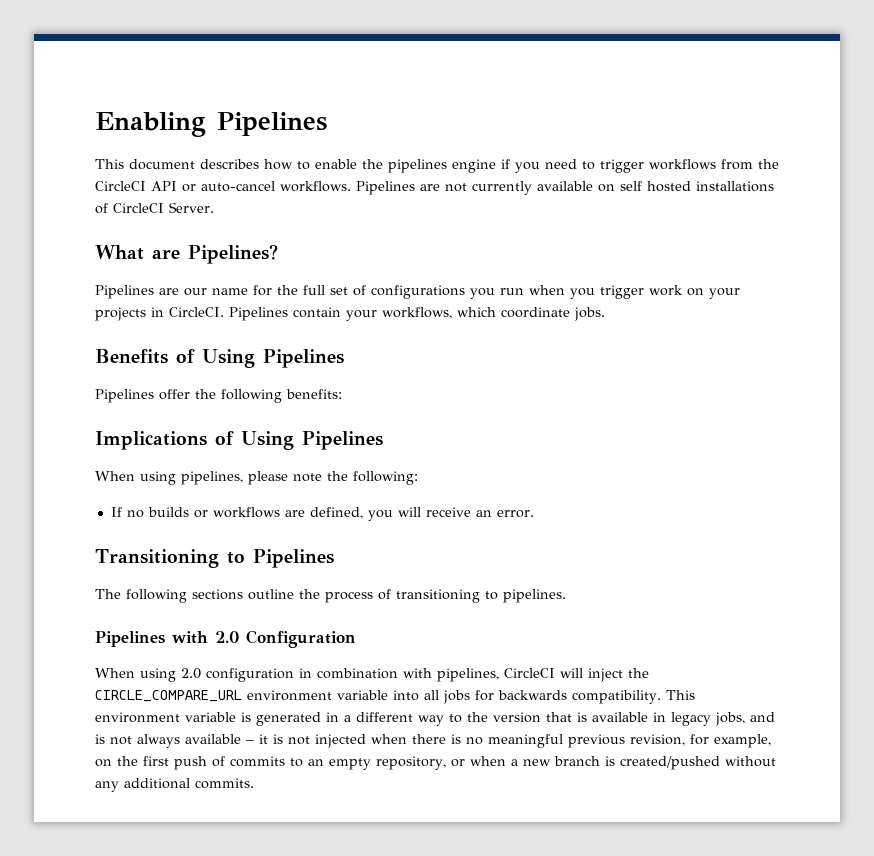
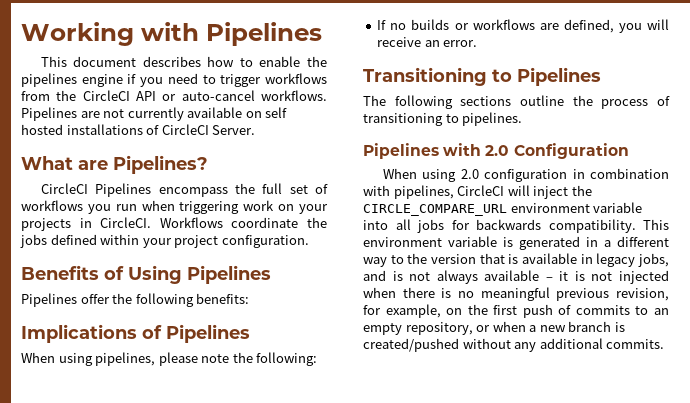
- Enabling Pipelines
+ Working with Pipelines
- Pipelines are our name for the full set of configurations you run when you trigger work on your projects in CircleCI.
+ CircleCI Pipelines encompass the full set of workflows you run when triggering work on your projects in CircleCI.
- Pipelines contain your workflows, which coordinate jobs.
+ Workflows coordinate the jobs defined within your project configuration.
- Implications of Using Pipelines
+ Implications of Pipelines

